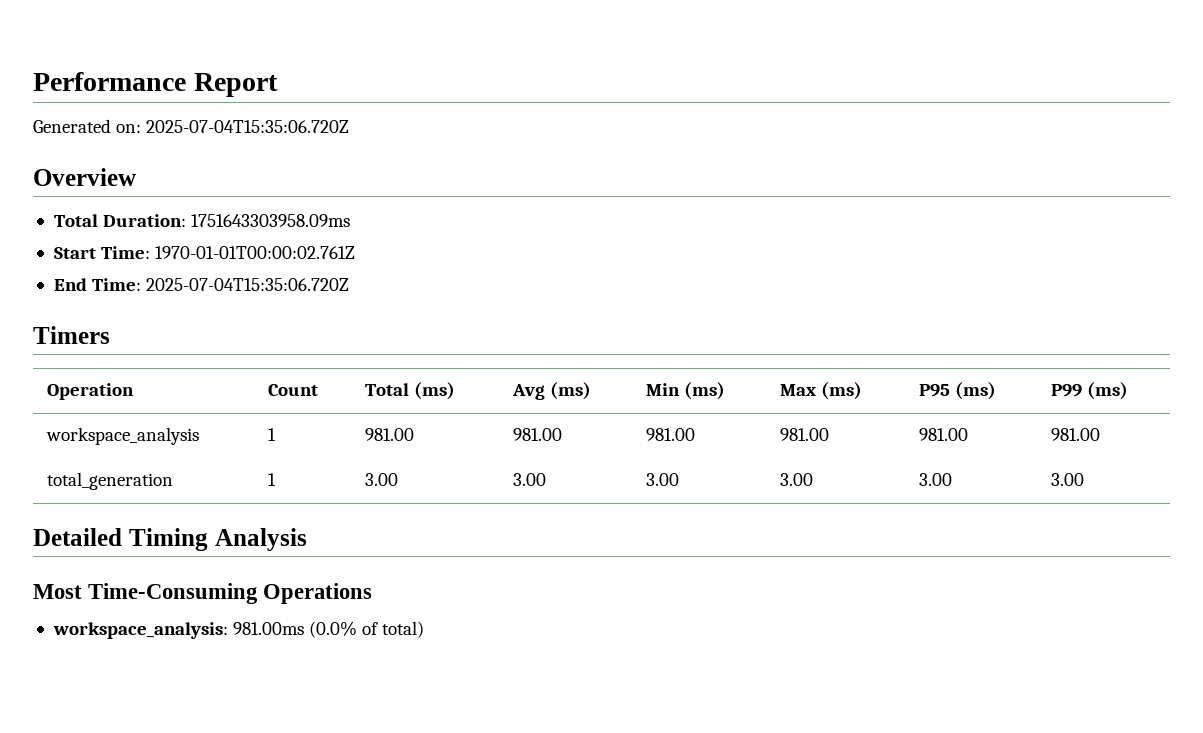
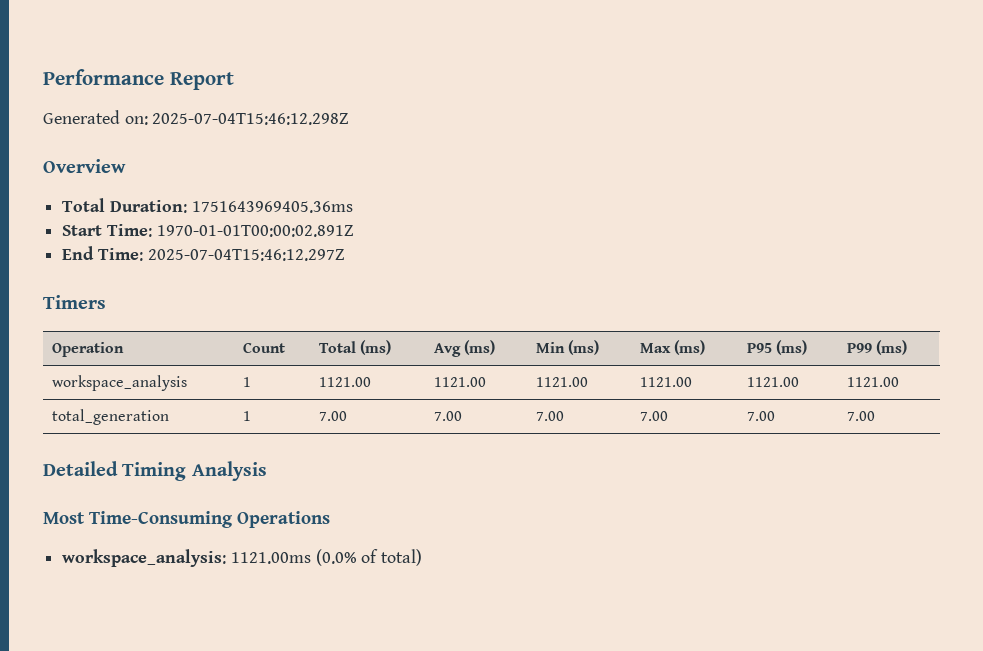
- Generated on: 2025-07-04T15:35:06.720Z
+ Generated on: 2025-07-04T15:46:12.298Z
- Total Duration: 1751643303958.09ms
+ Total Duration: 1751643969405.36ms
- Start Time: 1970-01-01T00:00:02.761Z
+ Start Time: 1970-01-01T00:00:02.891Z
- End Time: 2025-07-04T15:35:06.720Z
+ End Time: 2025-07-04T15:46:12.297Z
- workspace_analysis | 1 | 981.00 | 981.00 | 981.00 | 981.00 | 981.00 | 981.00
- total_generation | 1 | 3.00 | 3.00 | 3.00 | 3.00 | 3.00 | 3.00
+ workspace_analysis | 1 | 1121.00 | 1121.00 | 1121.00 | 1121.00 | 1121.00 | 1121.00
+ total_generation | 1 | 7.00 | 7.00 | 7.00 | 7.00 | 7.00 | 7.00
- workspace_analysis: 981.00ms (0.0% of total)
+ workspace_analysis: 1121.00ms (0.0% of total)

